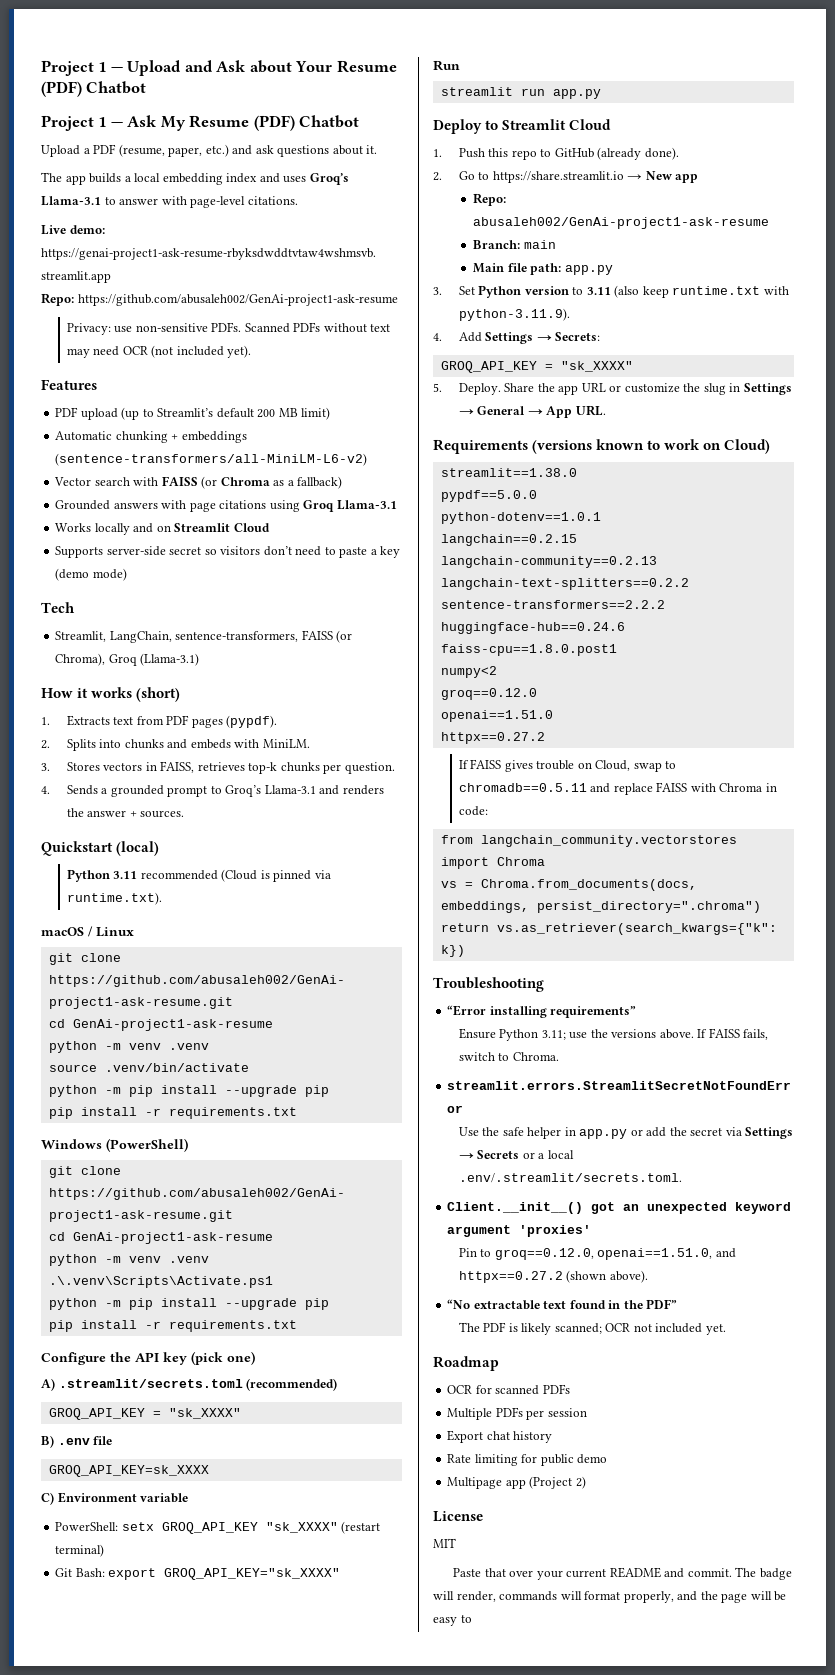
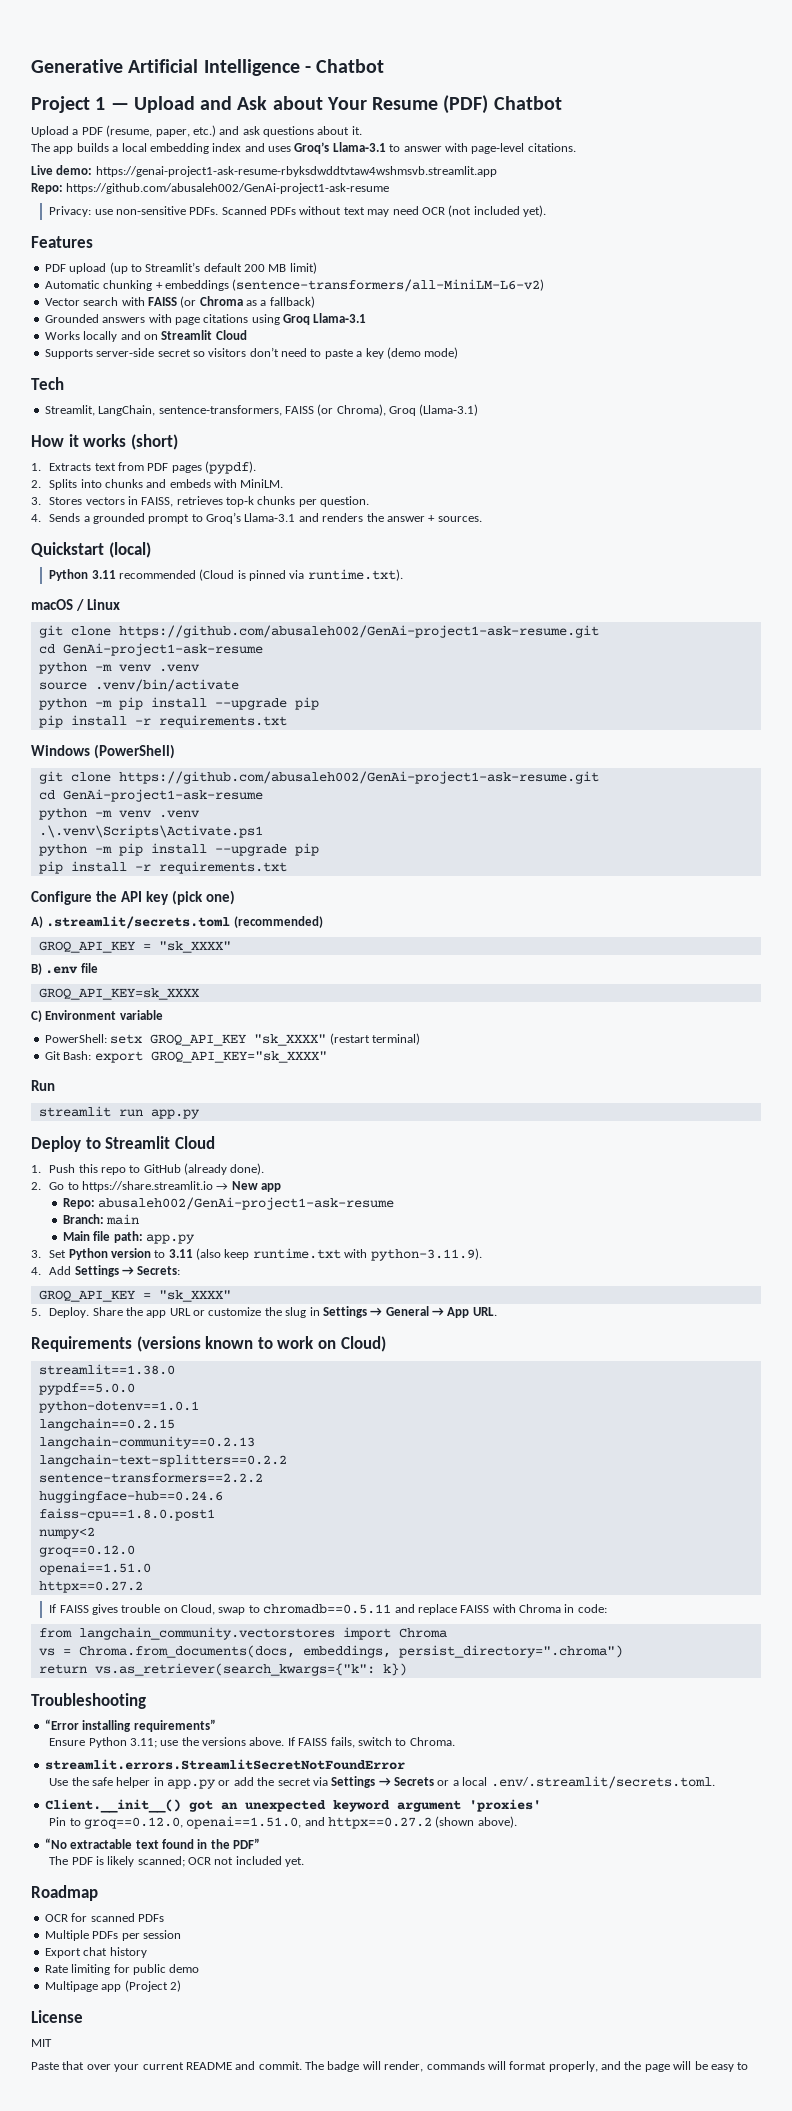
+ Generative Artificial Intelligence - Chatbot
- Project 1 — Ask My Resume (PDF) Chatbot

